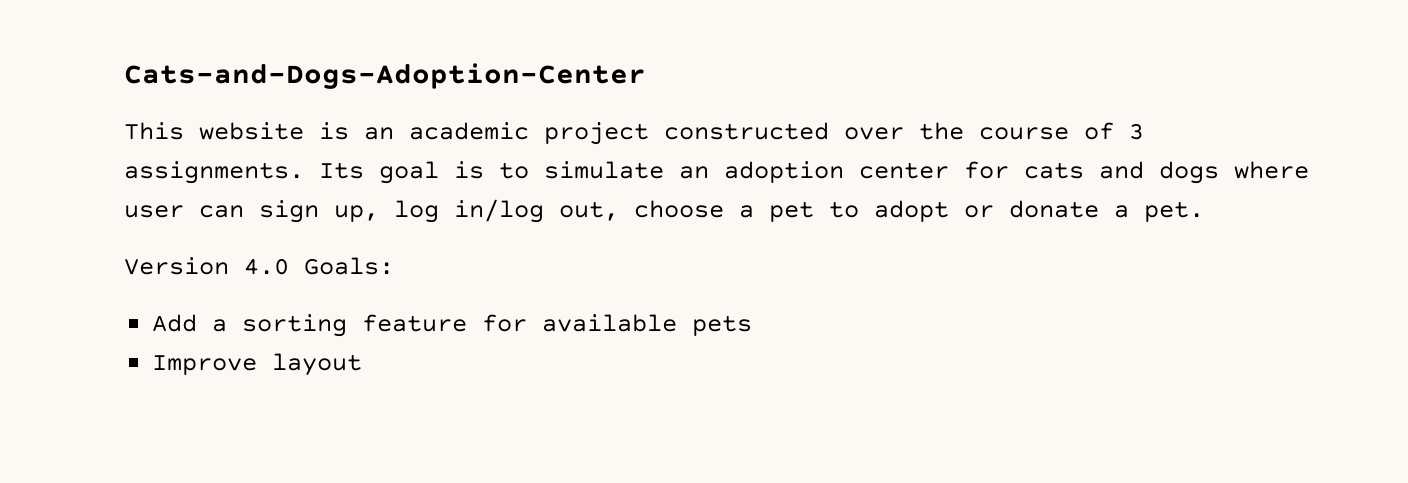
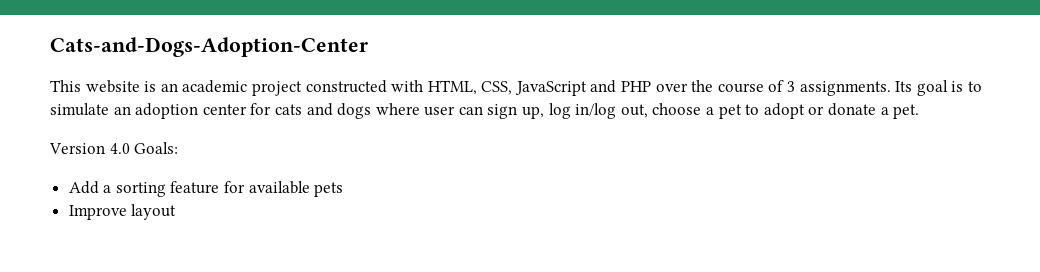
- This website is an academic project constructed over the course of 3 assignments.
+ This website is an academic project constructed with HTML, CSS, JavaScript and PHP over the course of 3 assignments.

